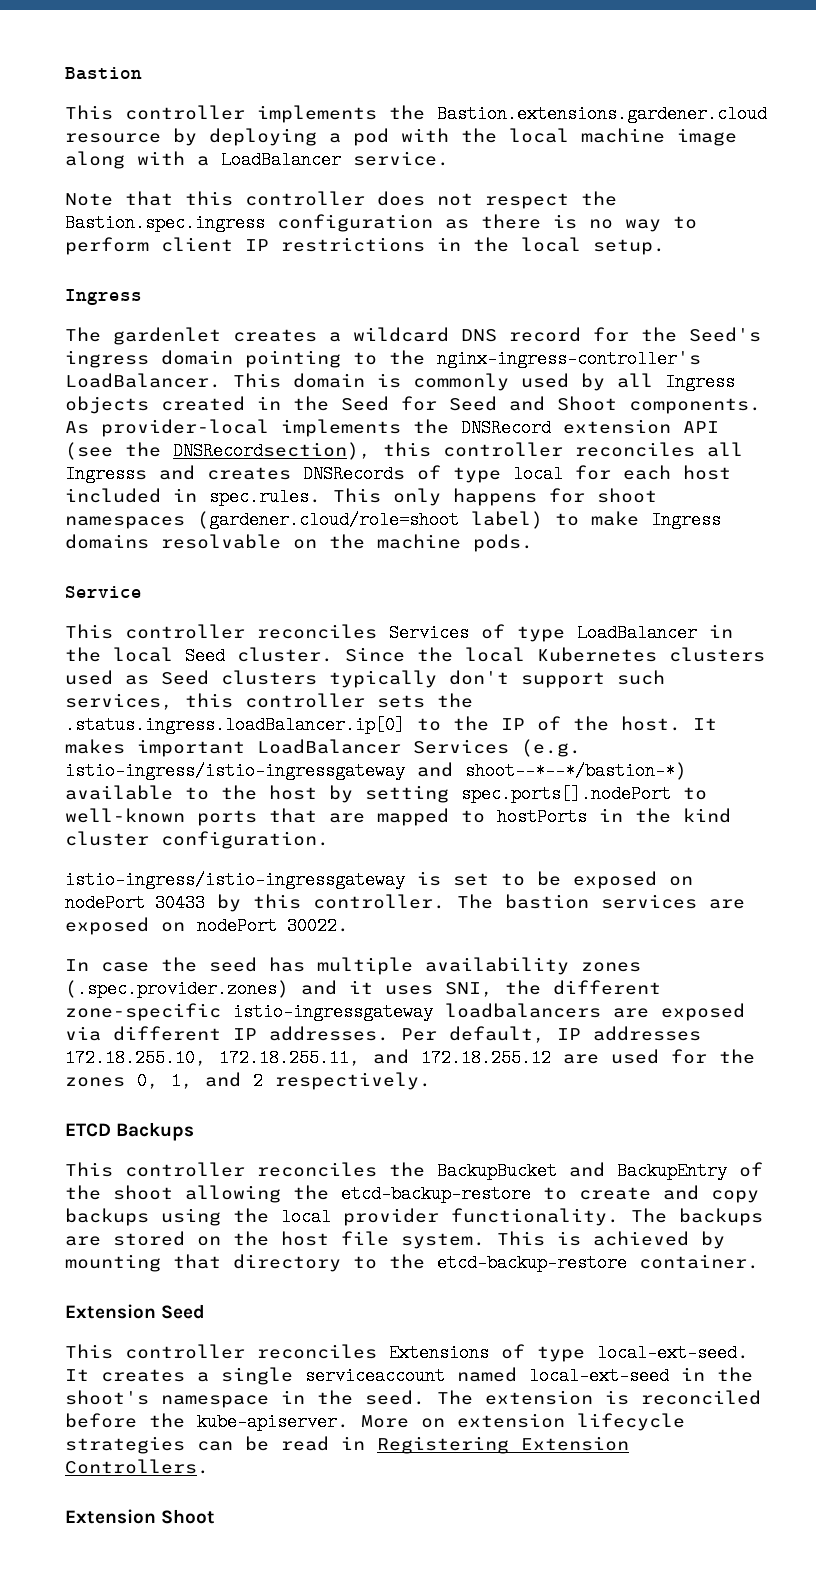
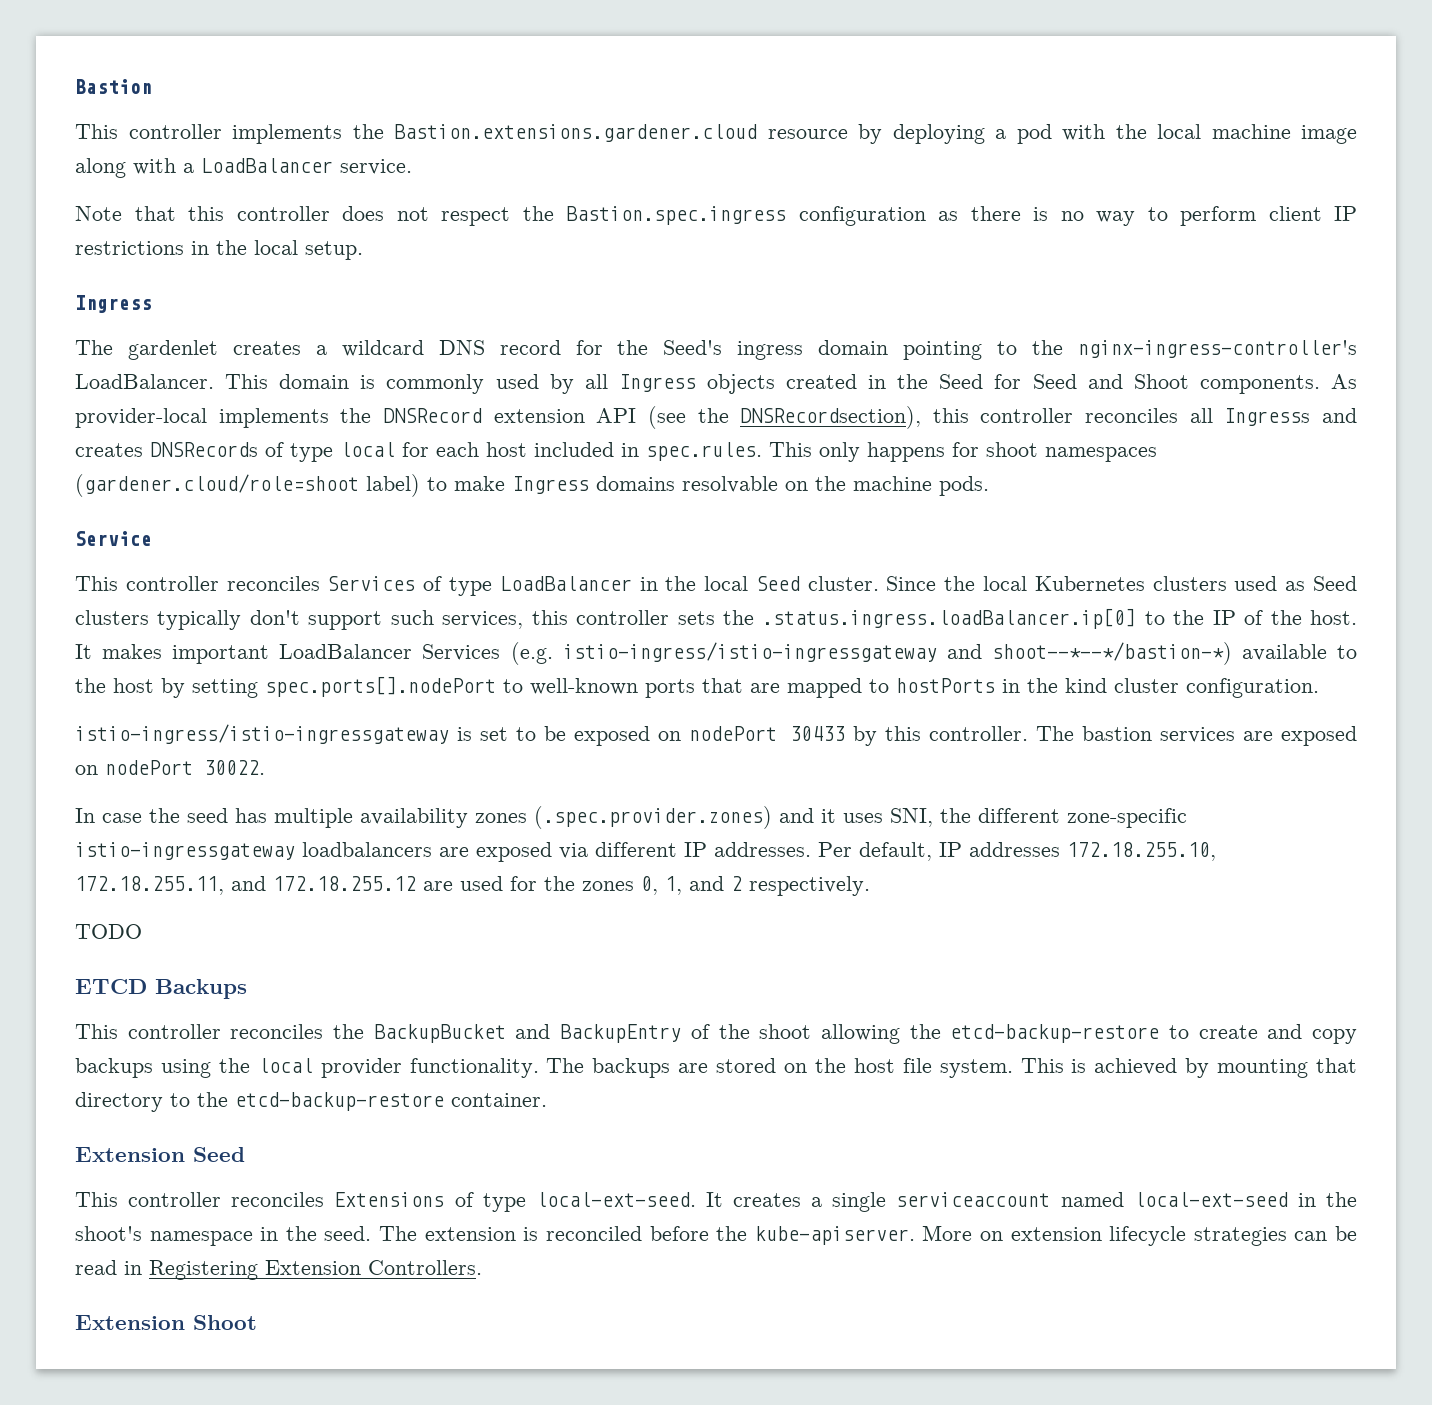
+ TODO

